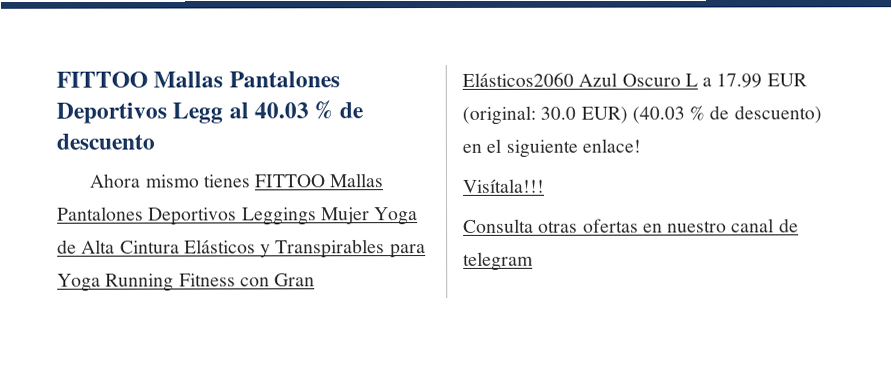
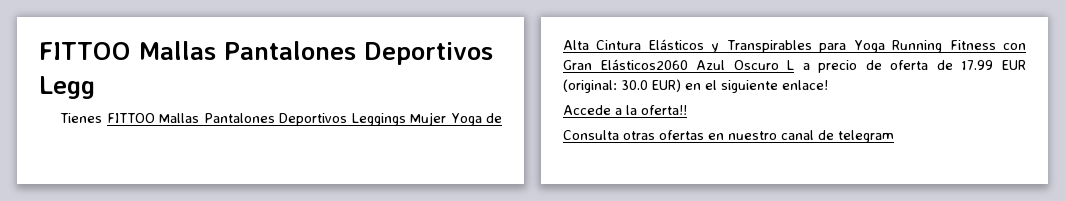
- FITTOO Mallas Pantalones Deportivos Legg al 40.03 % de descuento
- Ahora mismo tienes FITTOO Mallas Pantalones Deportivos Leggings Mujer Yoga de Alta Cintura Elásticos y Transpirables para Yoga Running Fitness con Gran Elásticos2060 Azul Oscuro L a 17.99 EUR (original: 30.0 EUR) (40.03 % de descuento) en el siguiente enlace!
+ FITTOO Mallas Pantalones Deportivos Legg
+ Tienes FITTOO Mallas Pantalones Deportivos Leggings Mujer Yoga de Alta Cintura Elásticos y Transpirables para Yoga Running Fitness con Gran Elásticos2060 Azul Oscuro L a precio de oferta de 17.99 EUR (original: 30.0 EUR) en el siguiente enlace!
- Visítala!!!
+ Accede a la oferta!!

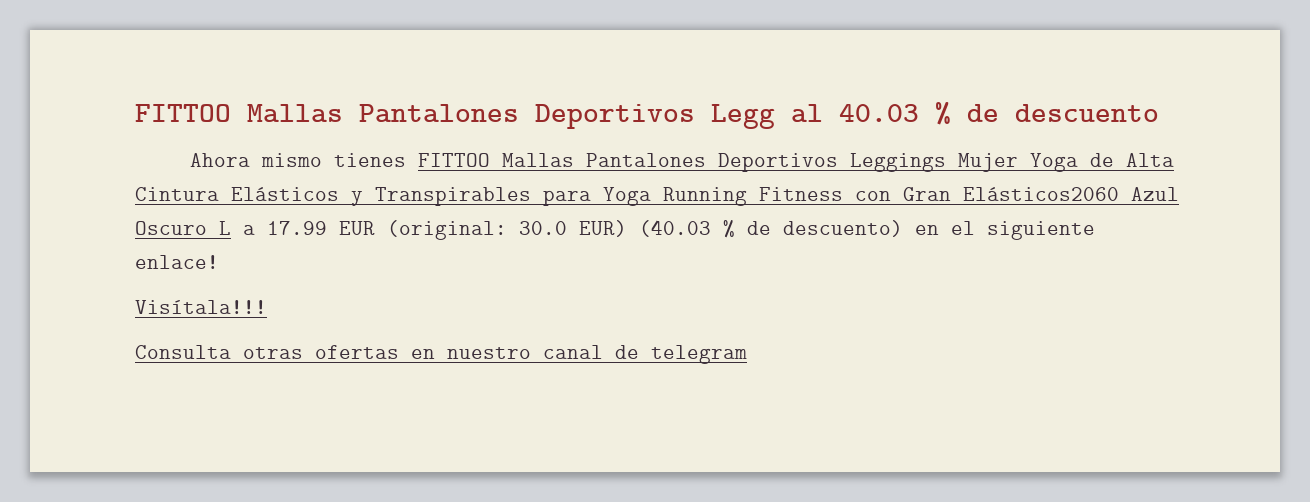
- FITTOO Mallas Pantalones Deportivos Legg
- Tienes FITTOO Mallas Pantalones Deportivos Leggings Mujer Yoga de Alta Cintura Elásticos y Transpirables para Yoga Running Fitness con Gran Elásticos2060 Azul Oscuro L a precio de oferta de 17.99 EUR (original: 30.0 EUR) en el siguiente enlace!
+ FITTOO Mallas Pantalones Deportivos Legg al 40.03 % de descuento
+ Ahora mismo tienes FITTOO Mallas Pantalones Deportivos Leggings Mujer Yoga de Alta Cintura Elásticos y Transpirables para Yoga Running Fitness con Gran Elásticos2060 Azul Oscuro L a 17.99 EUR (original: 30.0 EUR) (40.03 % de descuento) en el siguiente enlace!
- Accede a la oferta!!
+ Visítala!!!

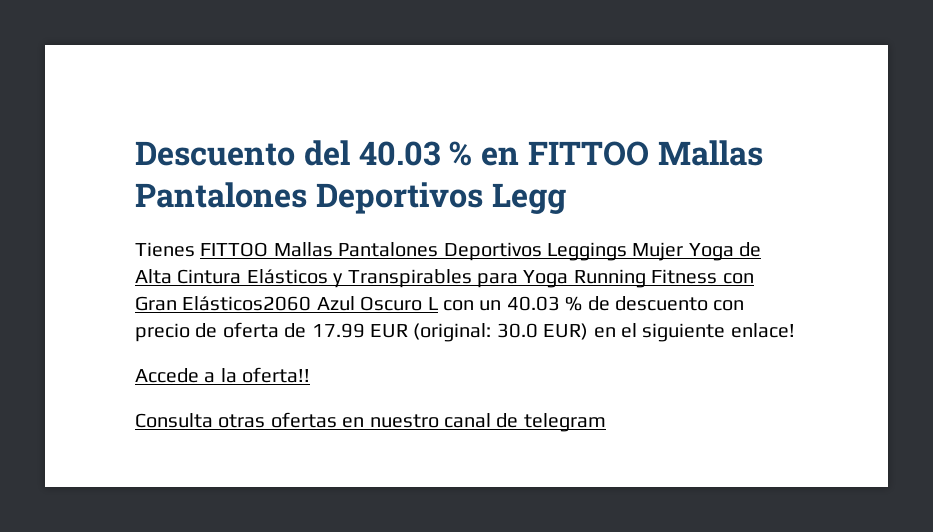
- FITTOO Mallas Pantalones Deportivos Legg al 40.03 % de descuento
- Ahora mismo tienes FITTOO Mallas Pantalones Deportivos Leggings Mujer Yoga de Alta Cintura Elásticos y Transpirables para Yoga Running Fitness con Gran Elásticos2060 Azul Oscuro L a 17.99 EUR (original: 30.0 EUR) (40.03 % de descuento) en el siguiente enlace!
+ Descuento del 40.03 % en FITTOO Mallas Pantalones Deportivos Legg
+ Tienes FITTOO Mallas Pantalones Deportivos Leggings Mujer Yoga de Alta Cintura Elásticos y Transpirables para Yoga Running Fitness con Gran Elásticos2060 Azul Oscuro L con un 40.03 % de descuento con precio de oferta de 17.99 EUR (original: 30.0 EUR) en el siguiente enlace!
- Visítala!!!
+ Accede a la oferta!!

